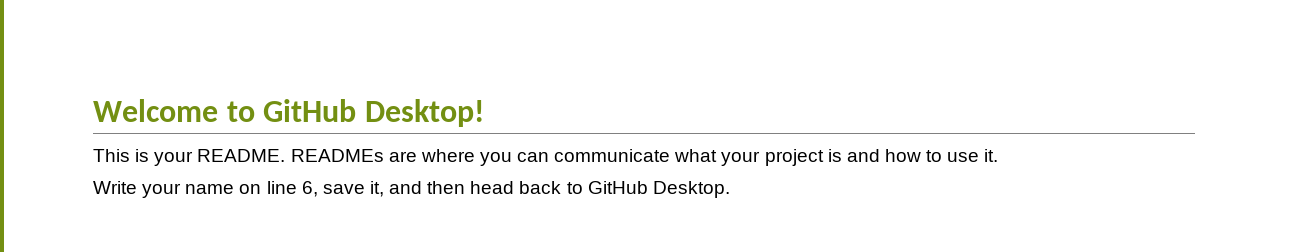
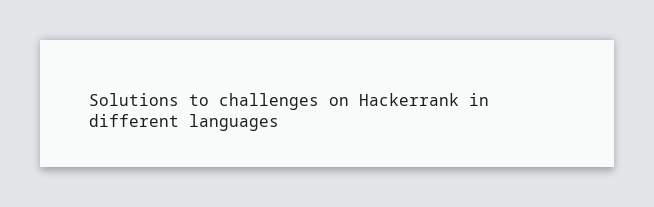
- Welcome to GitHub Desktop!
- This is your README. READMEs are where you can communicate what your project is and how to use it.
- Write your name on line 6, save it, and then head back to GitHub Desktop.
+ Solutions to challenges on Hackerrank in different languages

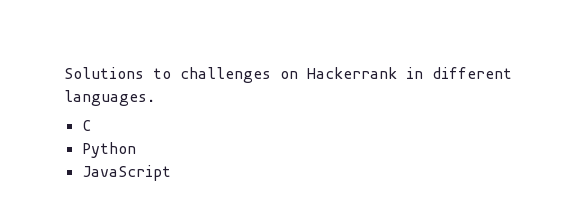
- Solutions to challenges on Hackerrank in different languages
+ Solutions to challenges on Hackerrank in different languages.
+ C
+ Python
+ JavaScript

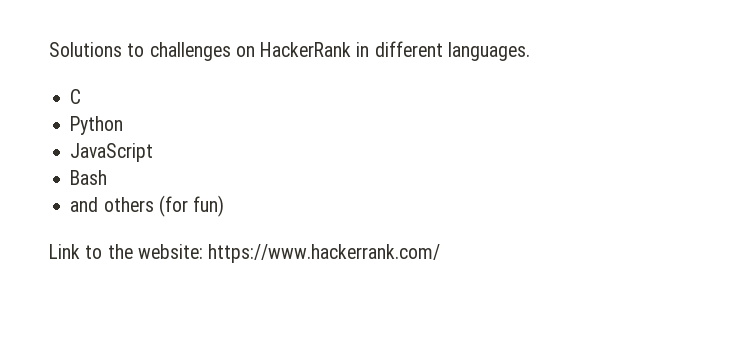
- Solutions to challenges on Hackerrank in different languages.
+ Solutions to challenges on HackerRank in different languages.
+ Bash
+ and others (for fun)
+ Link to the website: https://www.hackerrank.com/

